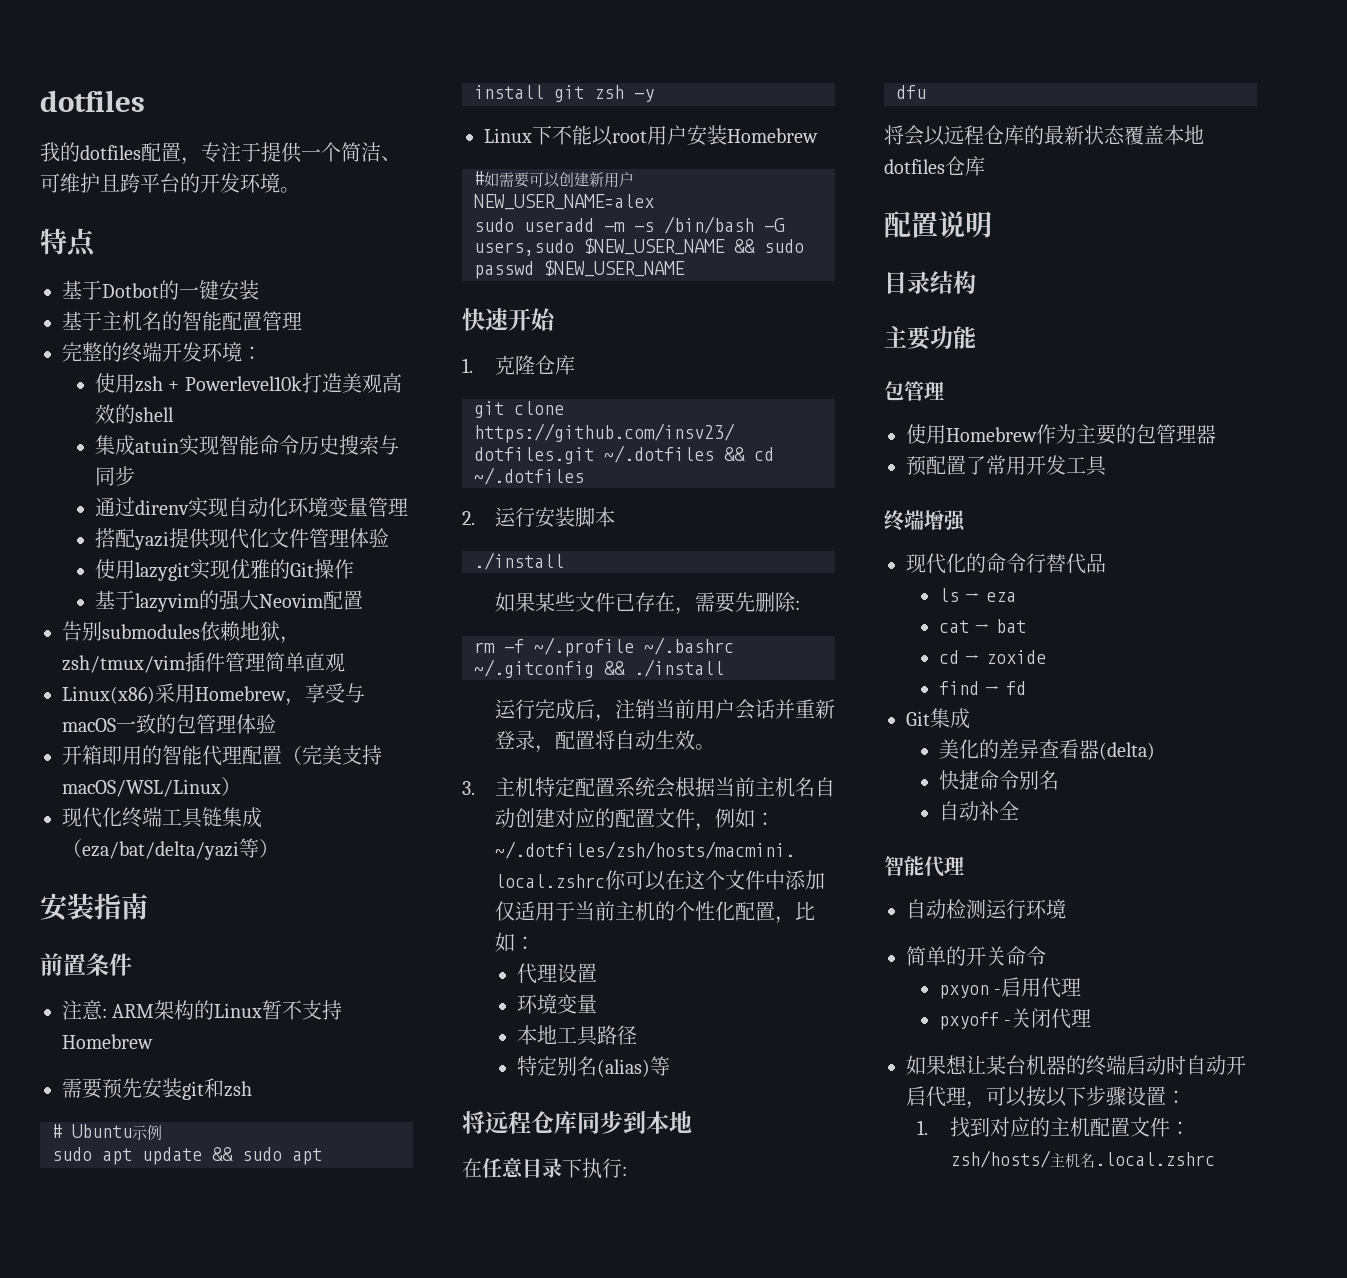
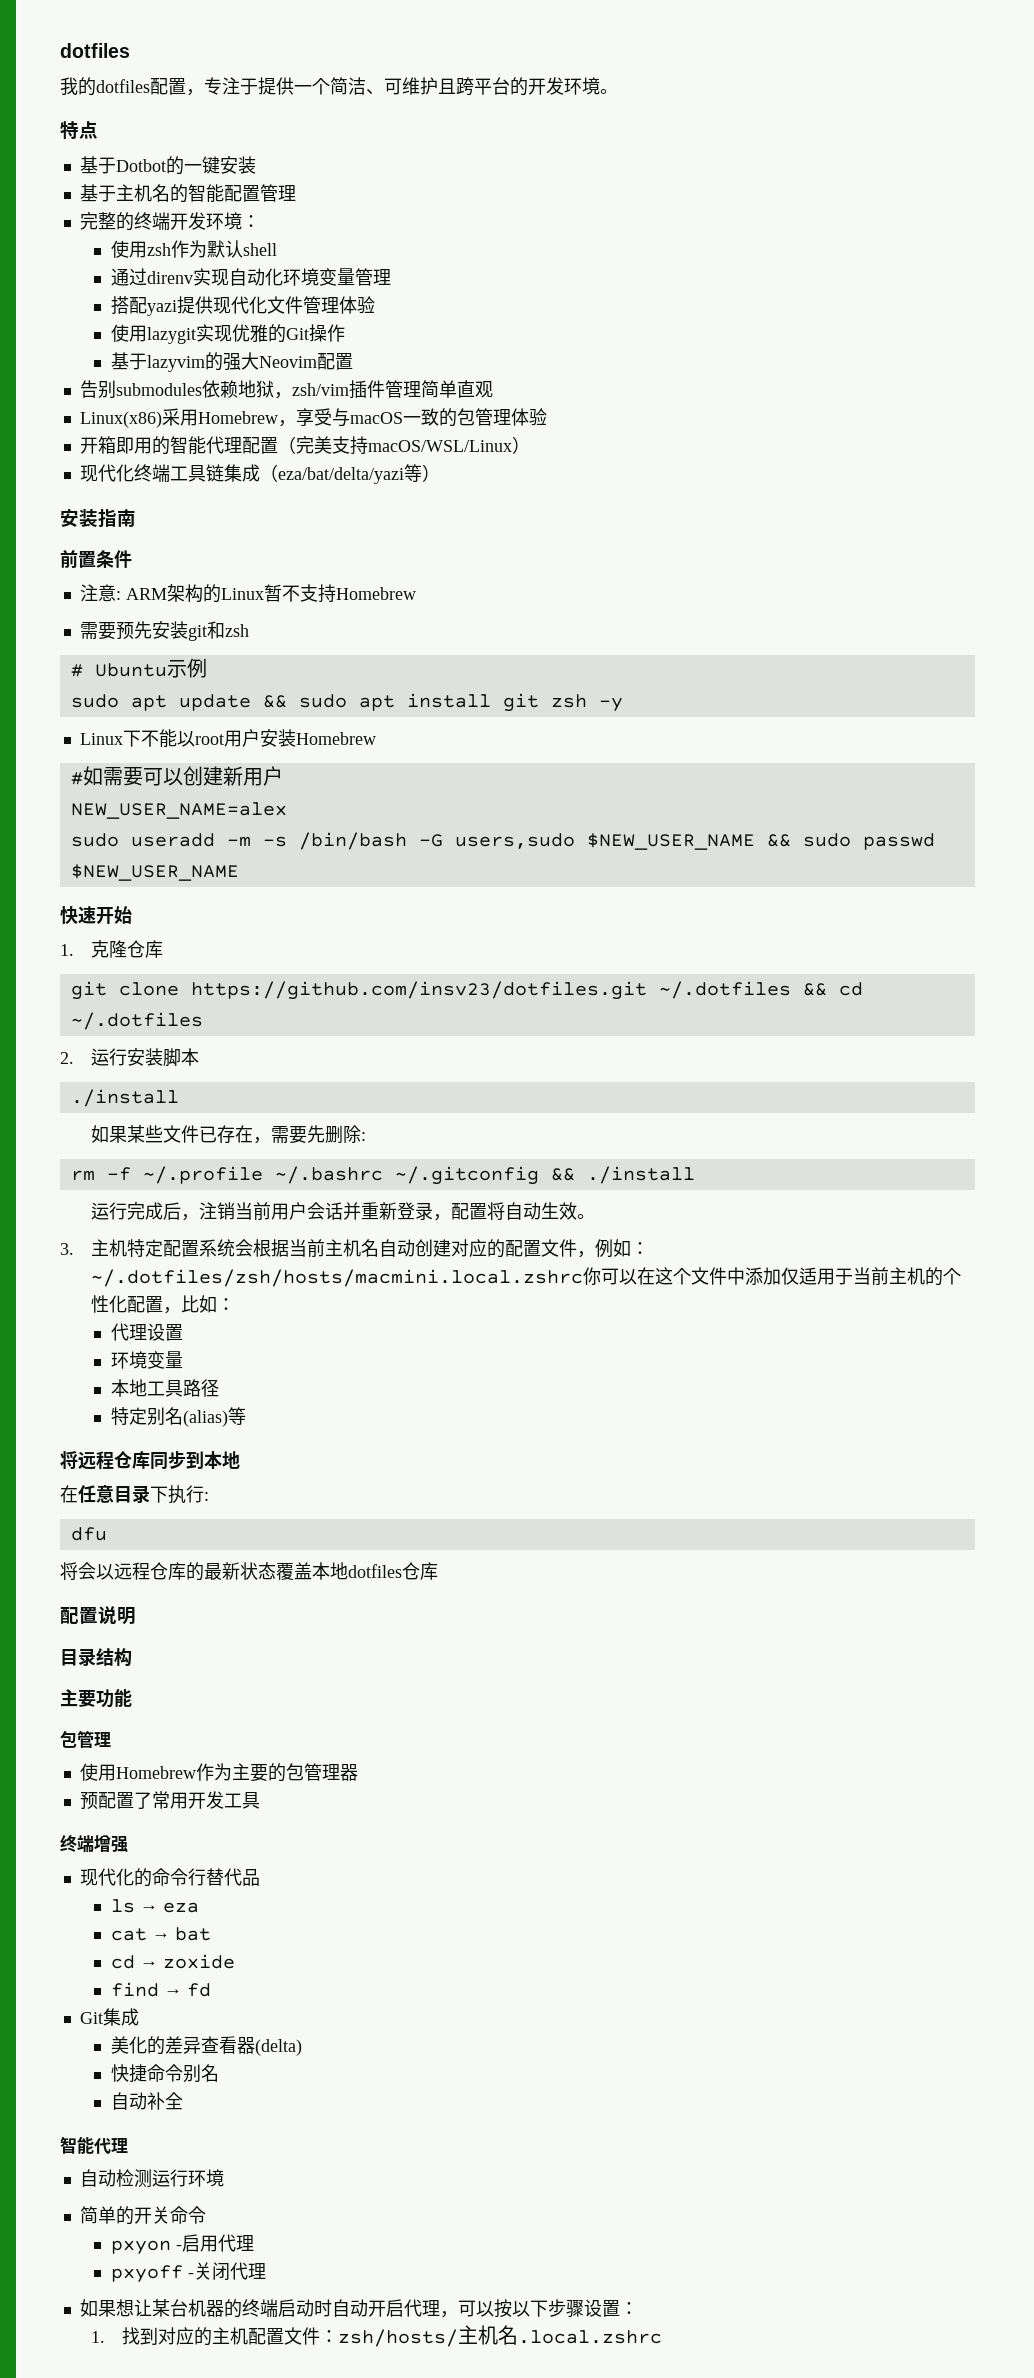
- 使用zsh + Powerlevel10k打造美观高效的shell
- 集成atuin实现智能命令历史搜索与同步
+ 使用zsh作为默认shell
- 告别submodules依赖地狱，zsh/tmux/vim插件管理简单直观
+ 告别submodules依赖地狱，zsh/vim插件管理简单直观

